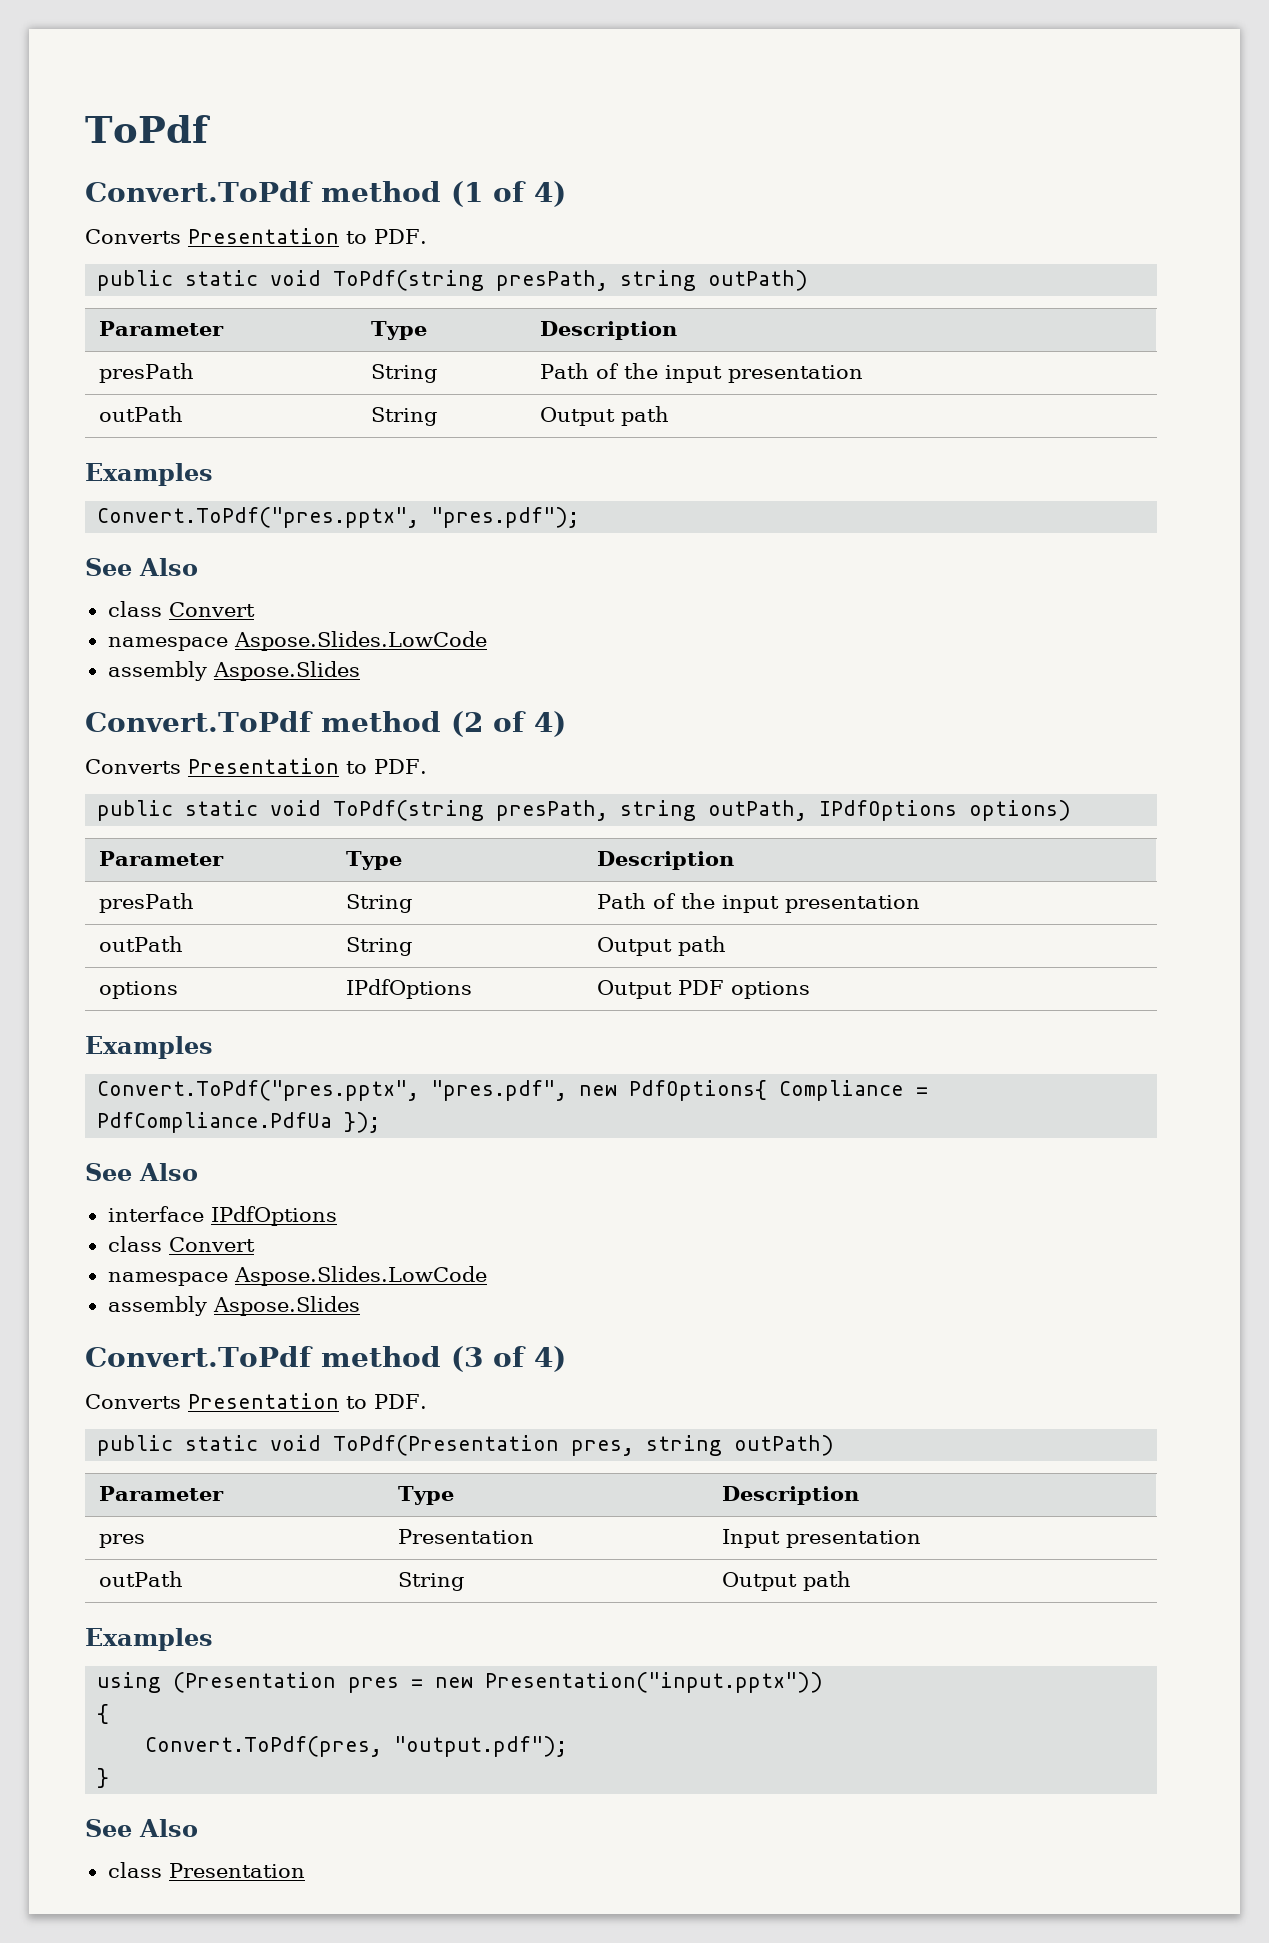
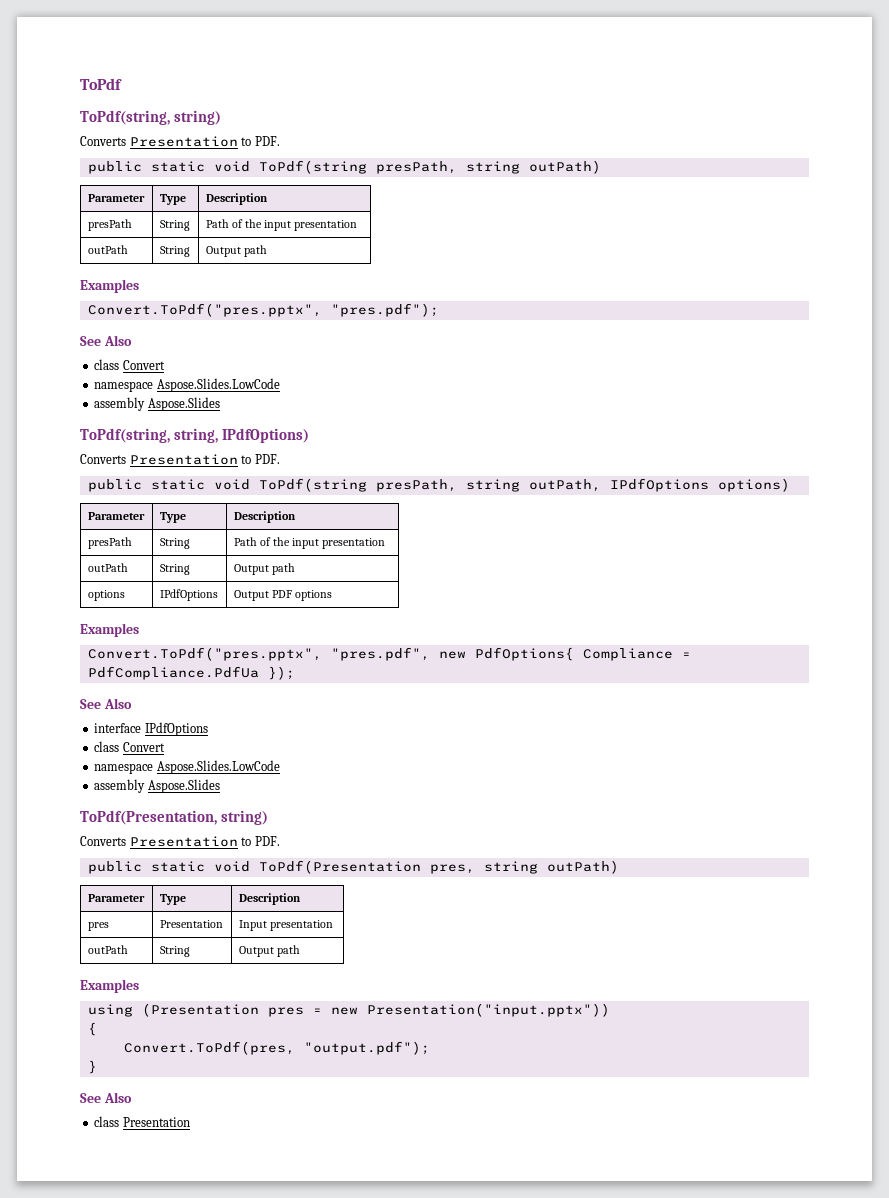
- Convert.ToPdf method (1 of 4)
+ ToPdf(string, string)
- Convert.ToPdf method (2 of 4)
+ ToPdf(string, string, IPdfOptions)
- Convert.ToPdf method (3 of 4)
+ ToPdf(Presentation, string)

